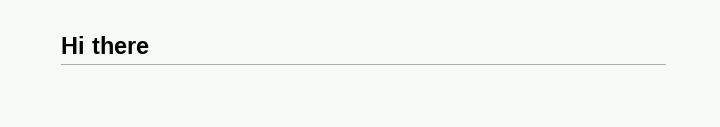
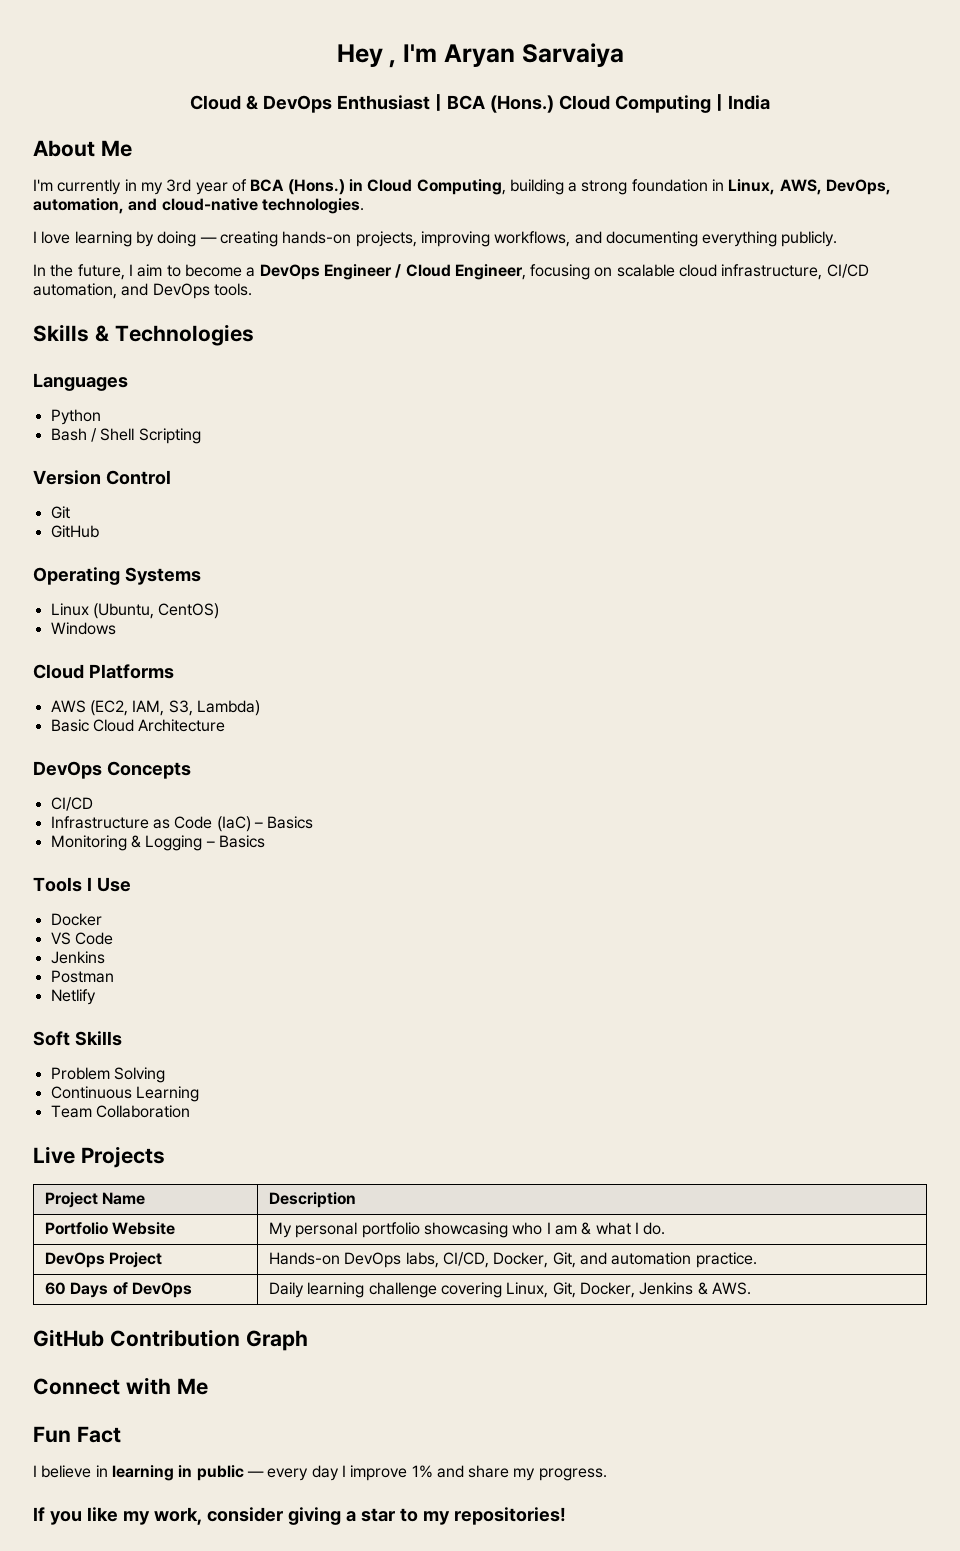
- Hi there
+ Hey , I'm Aryan Sarvaiya
+ Cloud & DevOps Enthusiast | BCA (Hons.) Cloud Computing | India
+ About Me
+ I'm currently in my 3rd year of BCA (Hons.) in Cloud Computing, building a strong foundation in Linux, AWS, DevOps, automation, and cloud-native technologies.
+ I love learning by doing — creating hands-on projects, improving workflows, and documenting everything publicly.
+ In the future, I aim to become a DevOps Engineer / Cloud Engineer, focusing on scalable cloud infrastructure, CI/CD automation, and DevOps tools.
+ Skills & Technologies
+ Languages
+ Python
+ Bash / Shell Scripting
+ Version Control
+ Git
+ GitHub
+ Operating Systems
+ Linux (Ubuntu, CentOS)
+ Windows
+ Cloud Platforms
+ AWS (EC2, IAM, S3, Lambda)
+ Basic Cloud Architecture
+ DevOps Concepts
+ CI/CD
+ Infrastructure as Code (IaC) – Basics
+ Monitoring & Logging – Basics
+ Tools I Use
+ Docker
+ VS Code
+ Jenkins
+ Postman
+ Netlify
+ Soft Skills
+ Problem Solving
+ Continuous Learning
+ Team Collaboration
+ Live Projects
+ Project Name | Description
+ Portfolio Website | My personal portfolio showcasing who I am & what I do.
+ DevOps Project | Hands-on DevOps labs, CI/CD, Docker, Git, and automation practice.
+ 60 Days of DevOps | Daily learning challenge covering Linux, Git, Docker, Jenkins & AWS.
+ GitHub Contribution Graph
+ Connect with Me
+ Fun Fact
+ I believe in learning in public — every day I improve 1% and share my progress.
+ If you like my work, consider giving a star to my repositories!

